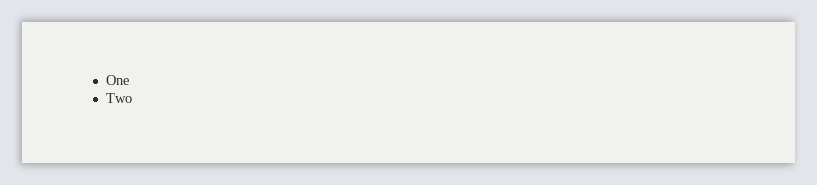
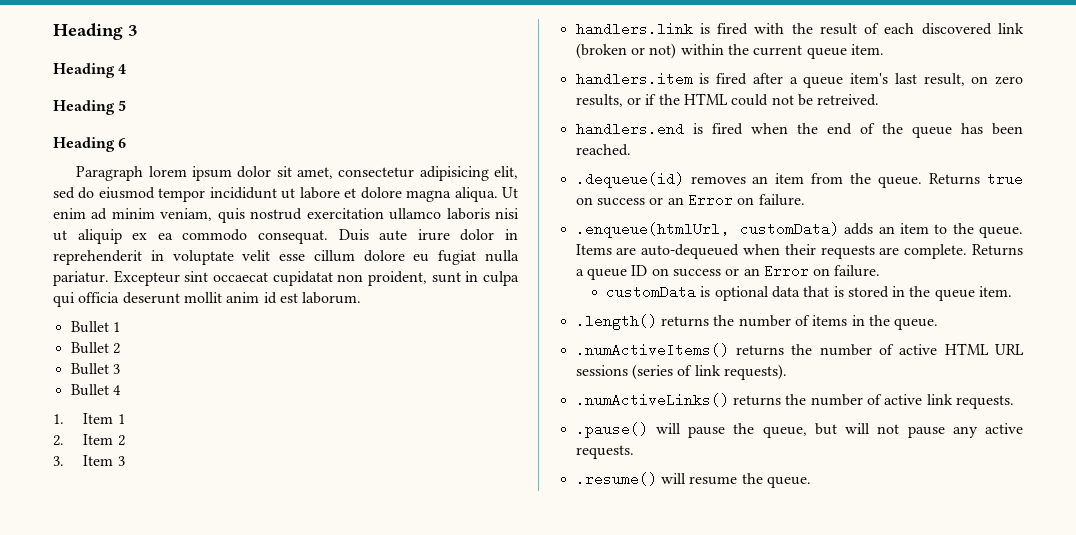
- One
- Two
+ Heading 3
+ Heading 4
+ Heading 5
+ Heading 6
+ Paragraph lorem ipsum dolor sit amet, consectetur adipisicing elit, sed do eiusmod tempor incididunt ut labore et dolore magna aliqua. Ut enim ad minim veniam, quis nostrud exercitation ullamco laboris nisi ut aliquip ex ea commodo consequat. Duis aute irure dolor in reprehenderit in voluptate velit esse cillum dolore eu fugiat nulla pariatur. Excepteur sint occaecat cupidatat non proident, sunt in culpa qui officia deserunt mollit anim id est laborum.
+ Bullet 1
+ Bullet 2
+ Bullet 3
+ Bullet 4
+ 1. Item 1
+ 2. Item 2
+ 3. Item 3
+ handlers.link is fired with the result of each discovered link (broken or not) within the current queue item.
+ handlers.item is fired after a queue item's last result, on zero results, or if the HTML could not be retreived.
+ handlers.end is fired when the end of the queue has been reached.
+ .dequeue(id) removes an item from the queue. Returns true on success or an Error on failure.
+ .enqueue(htmlUrl, customData) adds an item to the queue. Items are auto-dequeued when their requests are complete. Returns a queue ID on success or an Error on failure.
+ customData is optional data that is stored in the queue item.
+ .length() returns the number of items in the queue.
+ .numActiveItems() returns the number of active HTML URL sessions (series of link requests).
+ .numActiveLinks() returns the number of active link requests.
+ .pause() will pause the queue, but will not pause any active requests.
+ .resume() will resume the queue.

